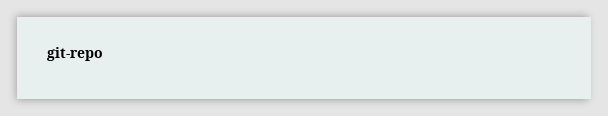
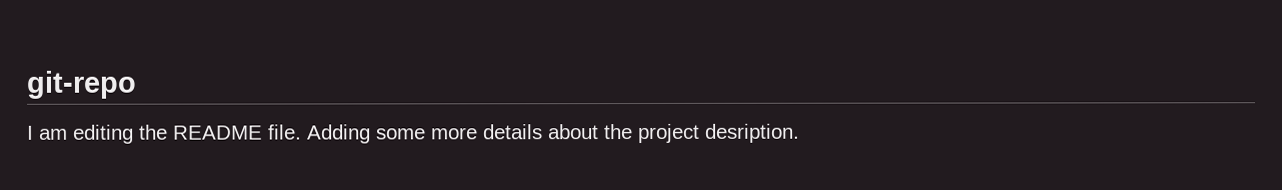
+ I am editing the README file. Adding some more details about the project desription.

